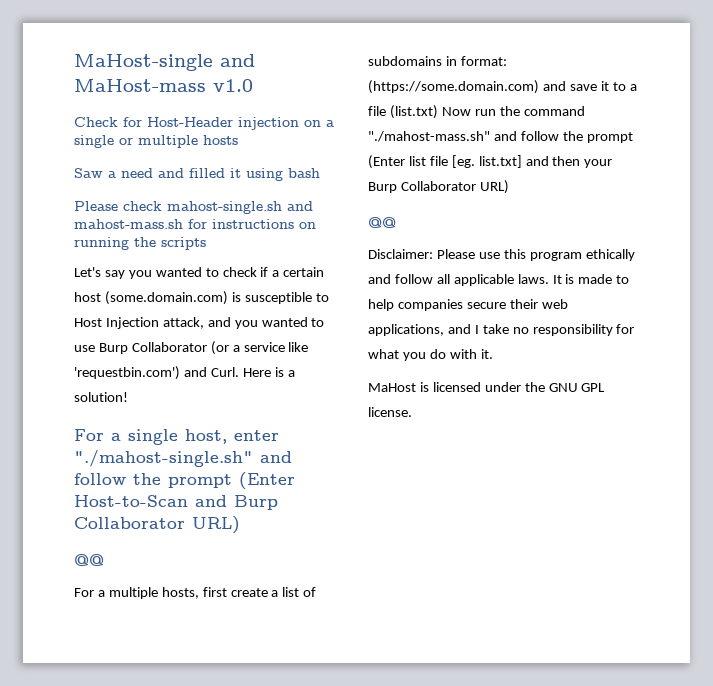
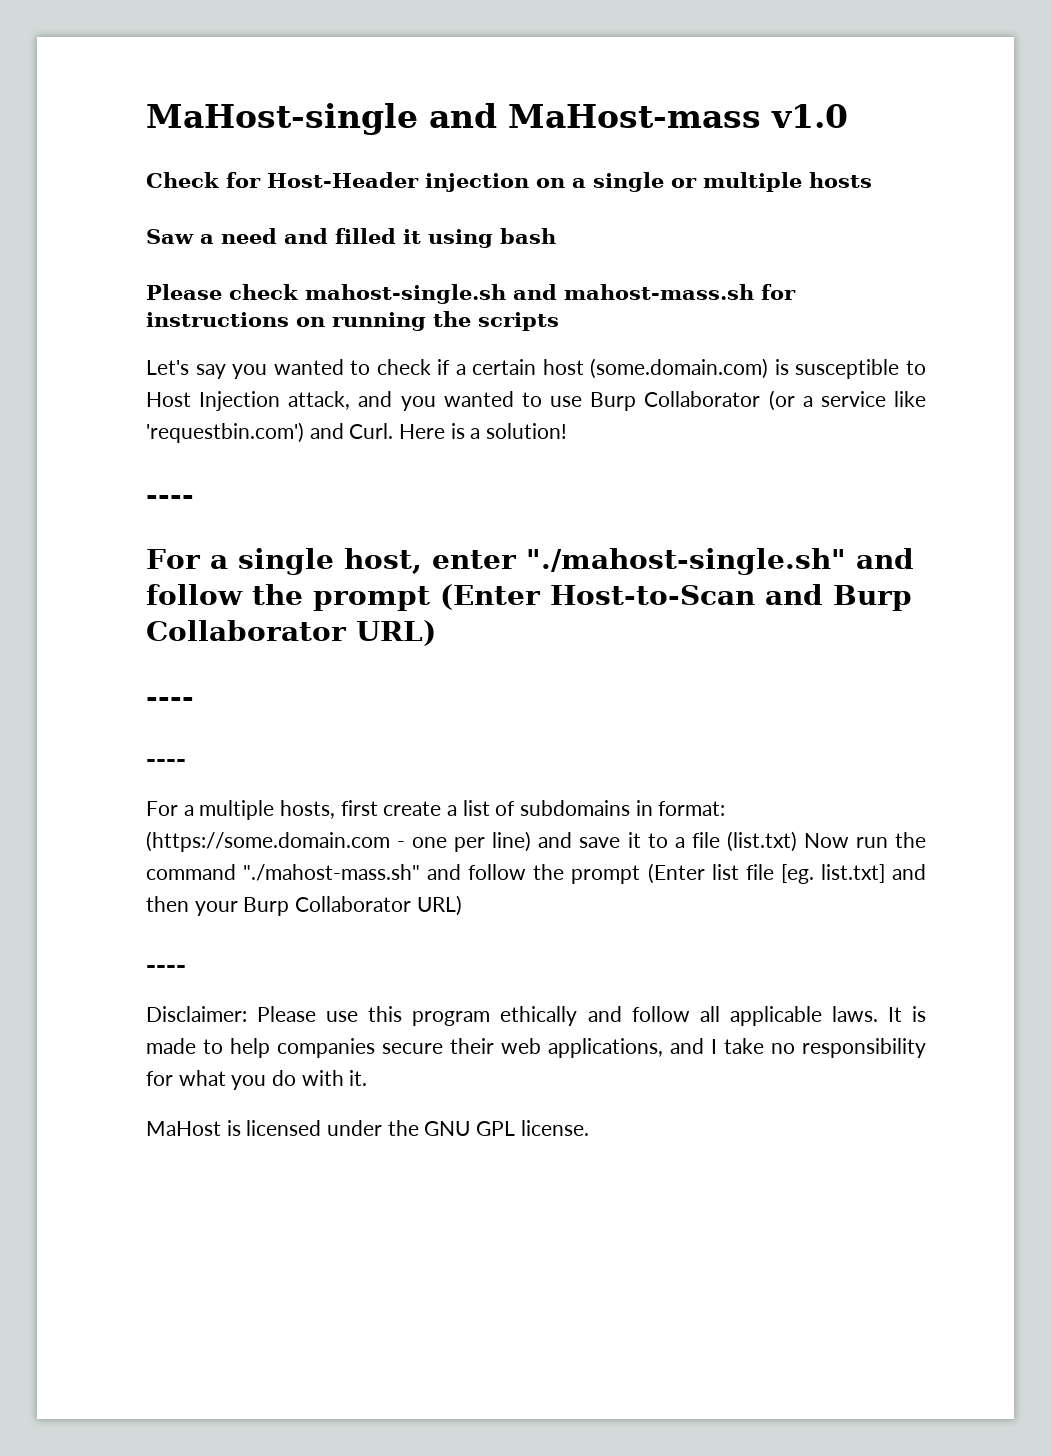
  Here is a solution!
+ ----
  For a single host, enter "./mahost-single.sh" and follow the prompt (Enter Host-to-Scan and Burp Collaborator URL)
- @@
+ ----
+ ----
- For a multiple hosts, first create a list of subdomains in format: (https://some.domain.com) and save it to a file (list.txt) Now run the command "./mahost-mass.sh" and follow the prompt (Enter list file [eg. list.txt] and then your Burp Collaborator URL)
- @@
+ For a multiple hosts, first create a list of subdomains in format: (https://some.domain.com - one per line) and save it to a file (list.txt) Now run the command "./mahost-mass.sh" and follow the prompt (Enter list file [eg. list.txt] and then your Burp Collaborator URL)
+ ----

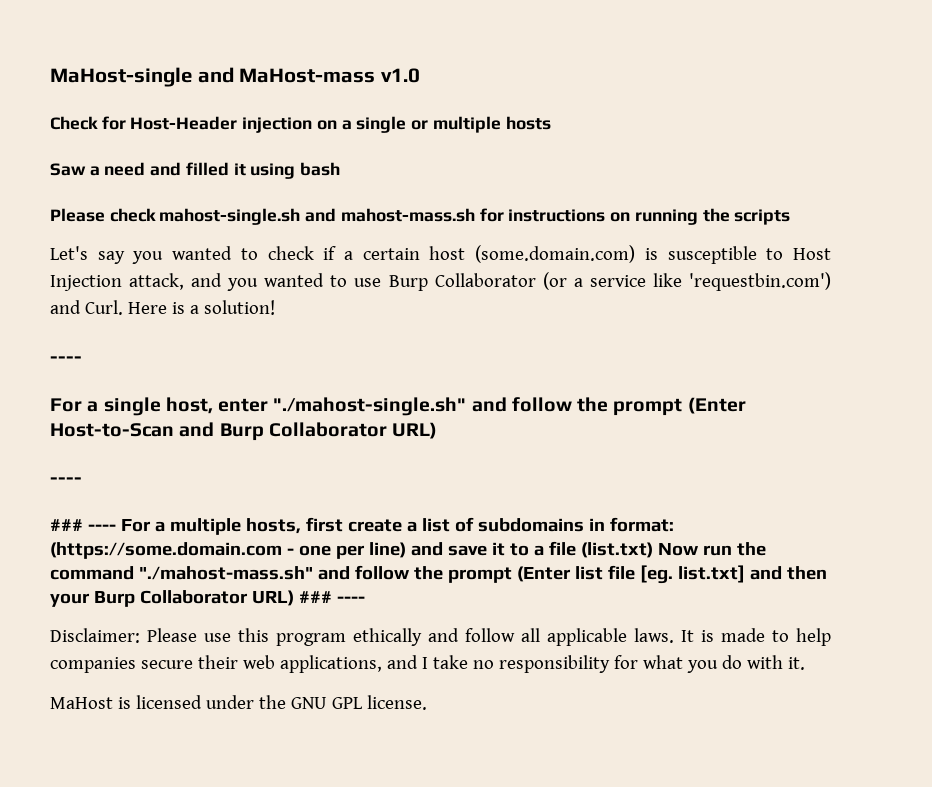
  For a single host, enter "./mahost-single.sh" and follow the prompt (Enter Host-to-Scan and Burp Collaborator URL)
  ----
- ----
- For a multiple hosts, first create a list of subdomains in format:
+ ### ---- For a multiple hosts, first create a list of subdomains in format:
- (https://some.domain.com - one per line) and save it to a file (list.txt) Now run the command "./mahost-mass.sh" and follow the prompt (Enter list file [eg. list.txt] and then your Burp Collaborator URL)
- ----
+ (https://some.domain.com - one per line) and save it to a file (list.txt) Now run the command "./mahost-mass.sh" and follow the prompt (Enter list file [eg. list.txt] and then your Burp Collaborator URL) ### ----

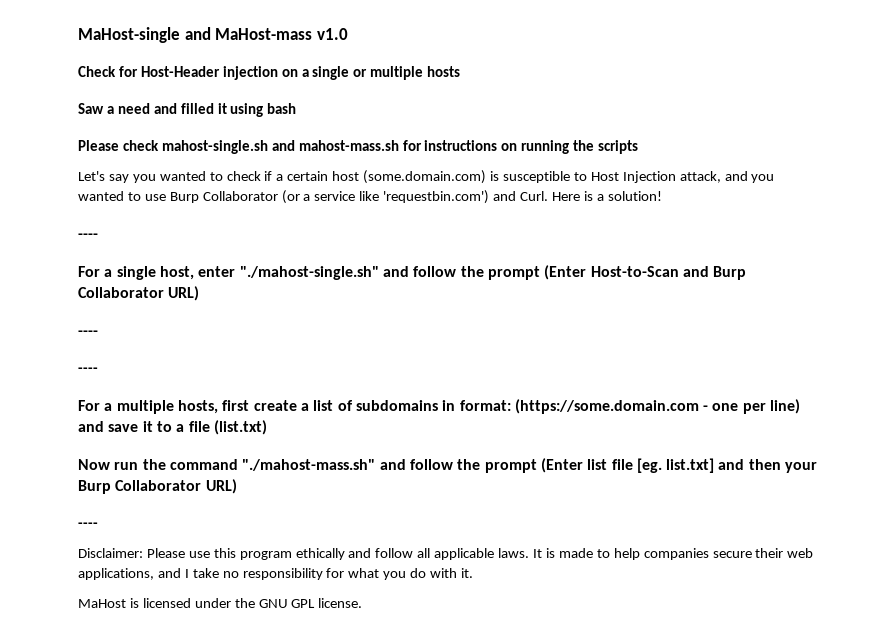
  For a single host, enter "./mahost-single.sh" and follow the prompt (Enter Host-to-Scan and Burp Collaborator URL)
  ----
- ### ---- For a multiple hosts, first create a list of subdomains in format:
+ ----
+ For a multiple hosts, first create a list of subdomains in format:
- (https://some.domain.com - one per line) and save it to a file (list.txt) Now run the command "./mahost-mass.sh" and follow the prompt (Enter list file [eg. list.txt] and then your Burp Collaborator URL) ### ----
+ (https://some.domain.com - one per line) and save it to a file (list.txt)
+ Now run the command "./mahost-mass.sh" and follow the prompt (Enter list file [eg. list.txt] and then your Burp Collaborator URL)
+ ----

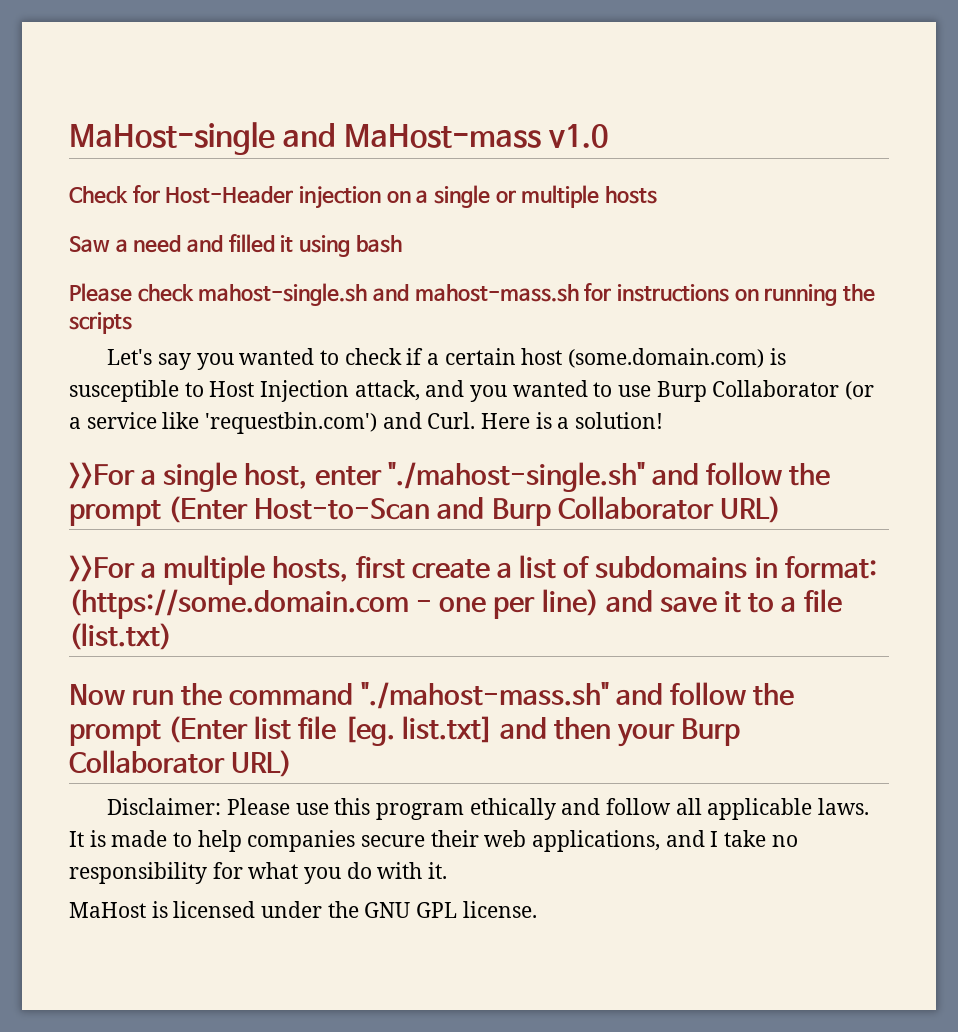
  Here is a solution!
- ----
- For a single host, enter "./mahost-single.sh" and follow the prompt (Enter Host-to-Scan and Burp Collaborator URL)
- ----
- ----
- For a multiple hosts, first create a list of subdomains in format: (https://some.domain.com - one per line) and save it to a file (list.txt)
+ >>For a single host, enter "./mahost-single.sh" and follow the prompt (Enter Host-to-Scan and Burp Collaborator URL)
+ >>For a multiple hosts, first create a list of subdomains in format: (https://some.domain.com - one per line) and save it to a file (list.txt)
  Now run the command "./mahost-mass.sh" and follow the prompt (Enter list file [eg. list.txt] and then your Burp Collaborator URL)
- ----

